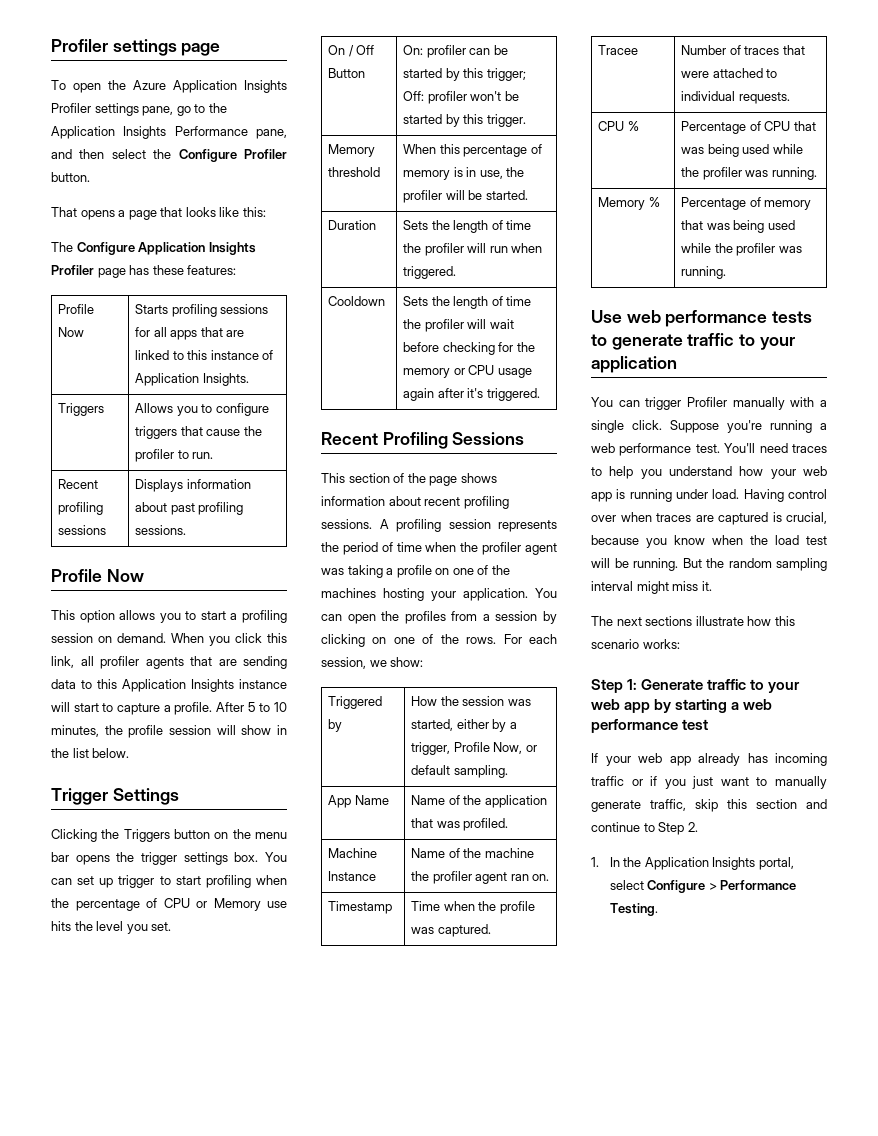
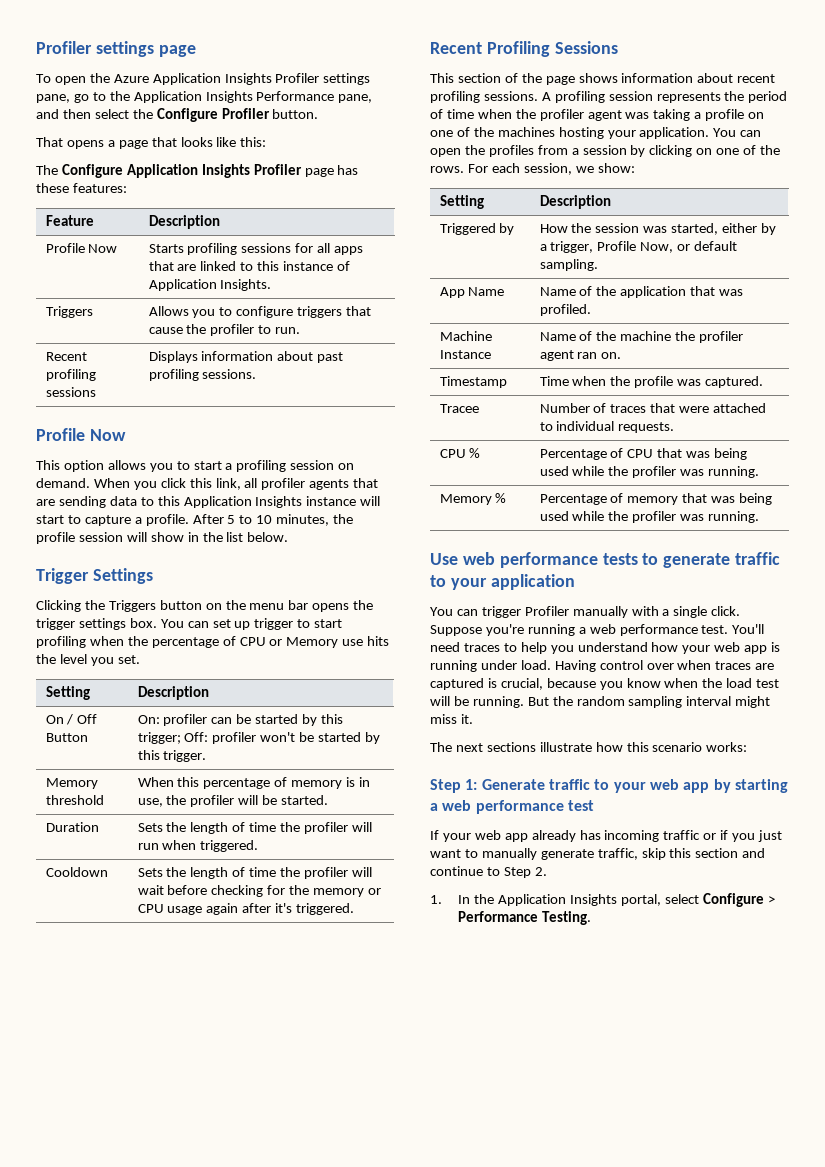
+ Feature | Description
  You can set up trigger to start profiling when the percentage of CPU or Memory use hits the level you set.
+ Setting | Description
  For each session, we show:
+ Setting | Description

